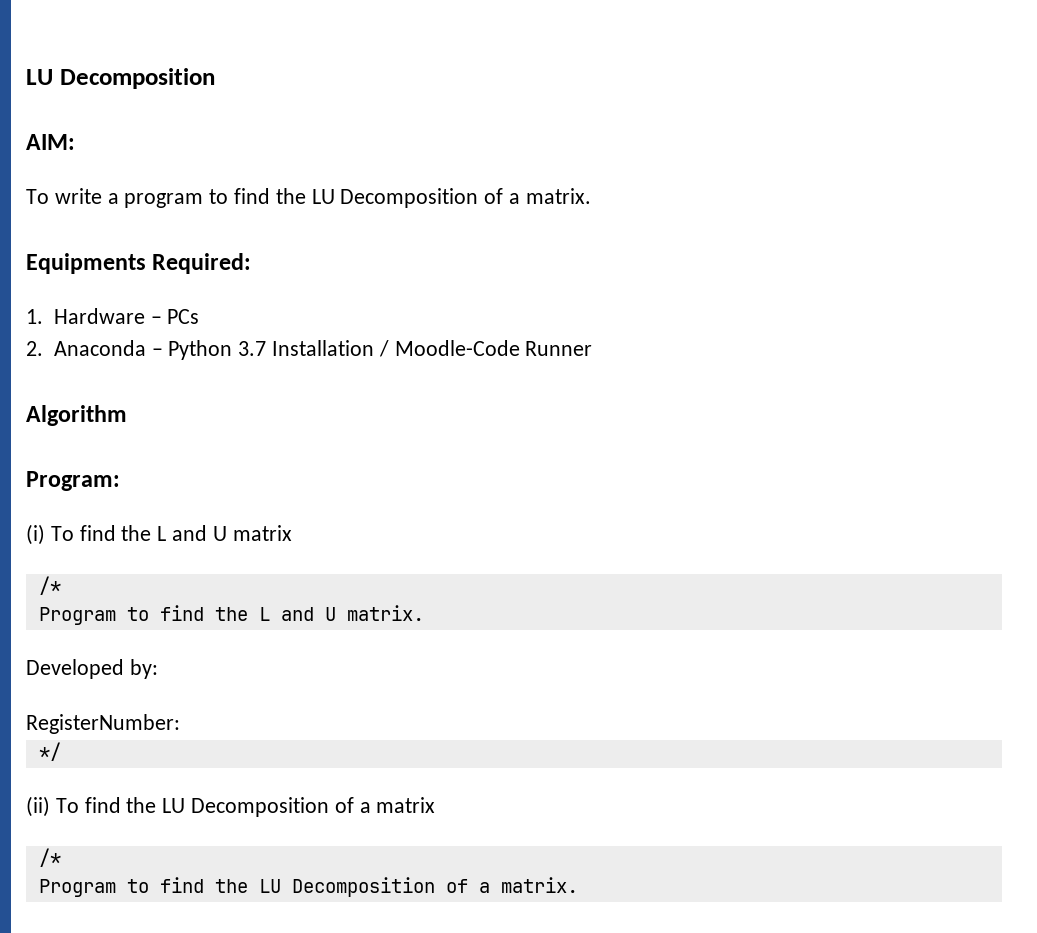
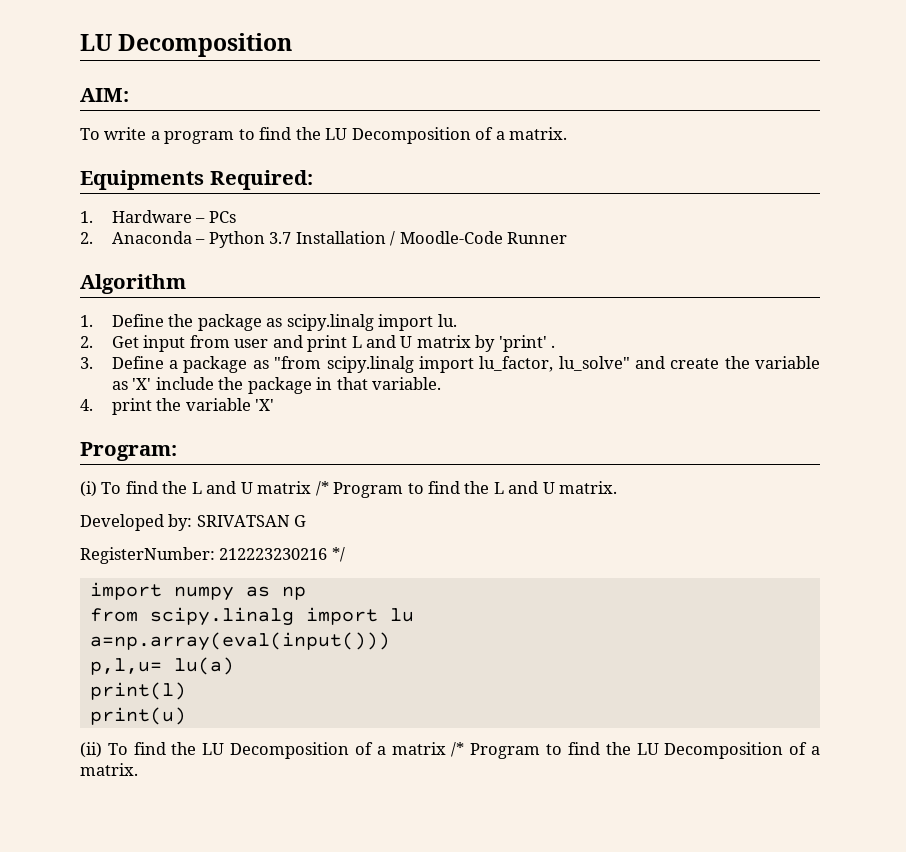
+ 1. Define the package as scipy.linalg import lu.
+ 2. Get input from user and print L and U matrix by 'print' .
+ 3. Define a package as "from scipy.linalg import lu_factor, lu_solve" and create the variable as 'X' include the package in that variable.
+ 4. print the variable 'X'
- (i) To find the L and U matrix
- /*
- Program to find the L and U matrix.
+ (i) To find the L and U matrix /* Program to find the L and U matrix.
- Developed by:
+ Developed by: SRIVATSAN G
- RegisterNumber:
- */
+ RegisterNumber: 212223230216 */
+ import numpy as np
+ from scipy.linalg import lu
+ a=np.array(eval(input()))
+ p,l,u= lu(a)
+ print(l)
+ print(u)
- (ii) To find the LU Decomposition of a matrix
- /*
- Program to find the LU Decomposition of a matrix.
+ (ii) To find the LU Decomposition of a matrix /* Program to find the LU Decomposition of a matrix.

